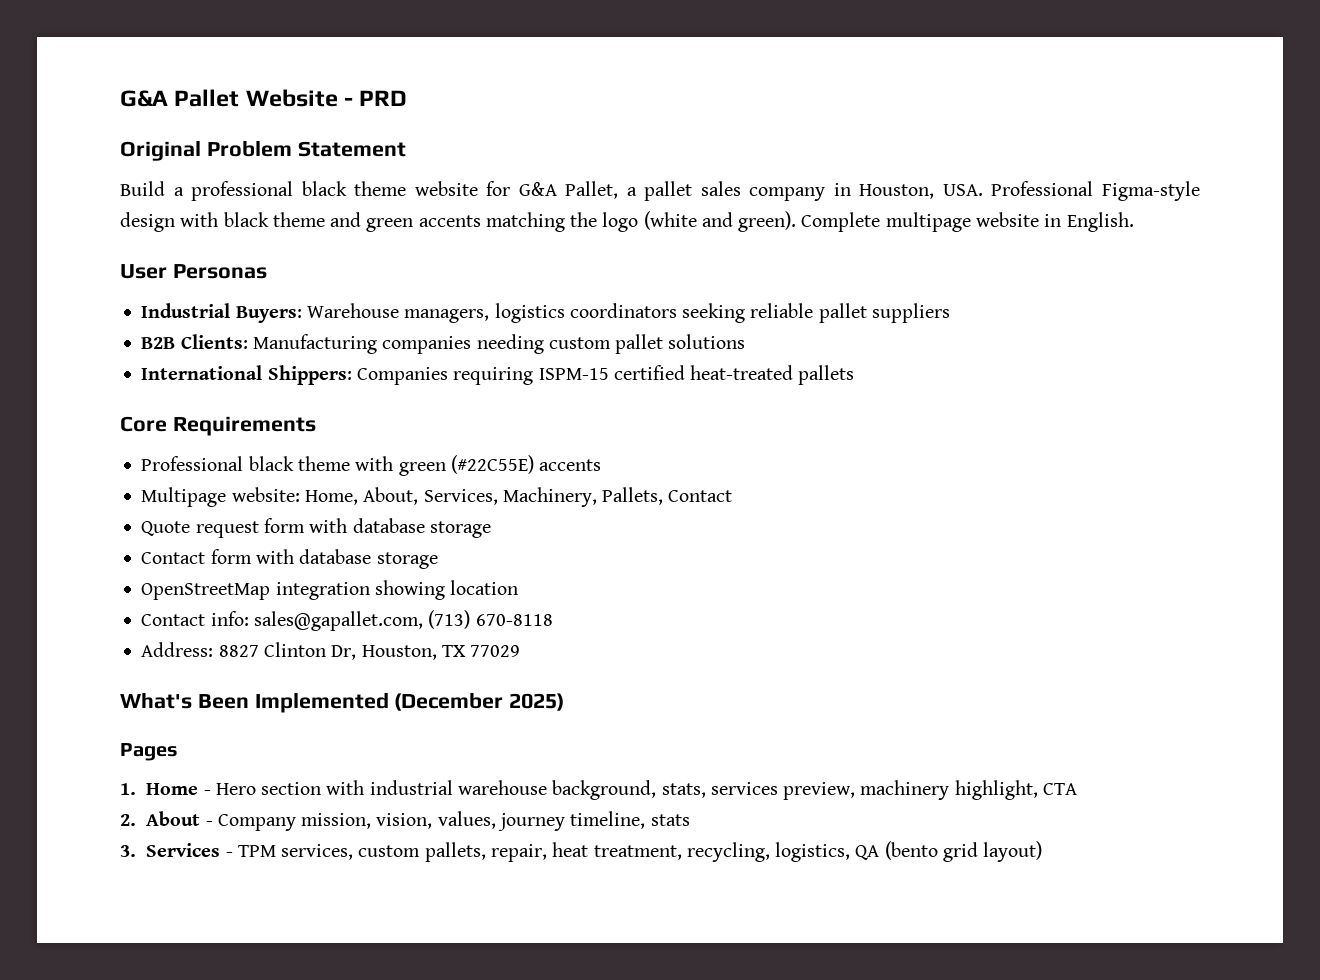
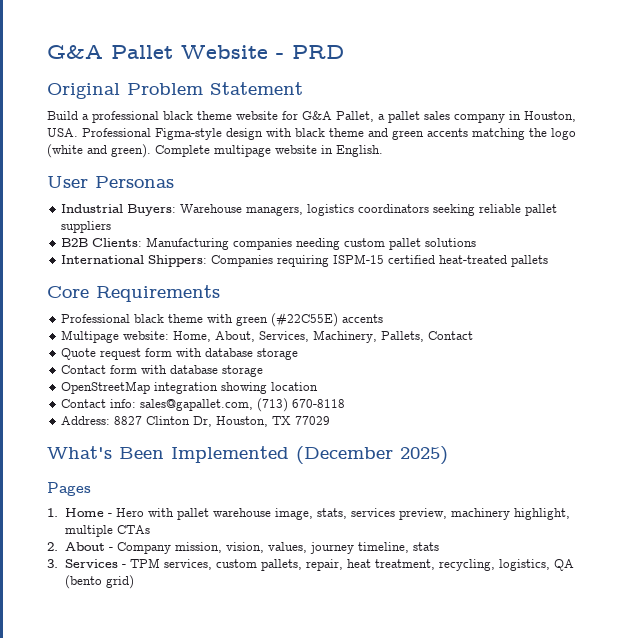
- 1. Home - Hero section with industrial warehouse background, stats, services preview, machinery highlight, CTA
+ 1. Home - Hero with pallet warehouse image, stats, services preview, machinery highlight, multiple CTAs
- 3. Services - TPM services, custom pallets, repair, heat treatment, recycling, logistics, QA (bento grid layout)
+ 3. Services - TPM services, custom pallets, repair, heat treatment, recycling, logistics, QA (bento grid)

